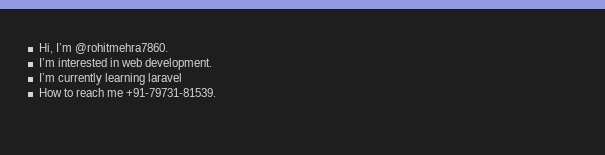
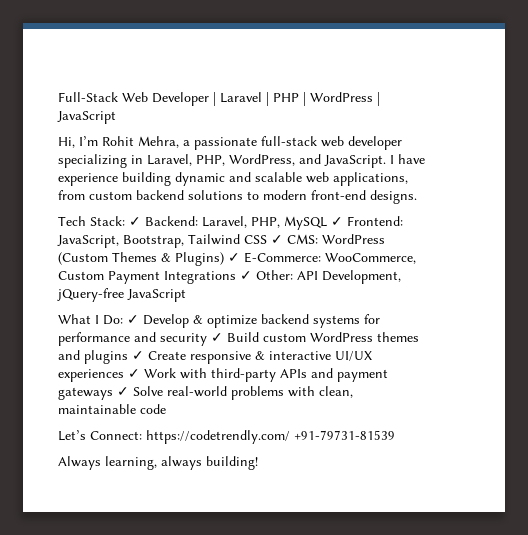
- Hi, I’m @rohitmehra7860.
- I’m interested in web development.
- I’m currently learning laravel
- How to reach me +91-79731-81539.
+ Full-Stack Web Developer | Laravel | PHP | WordPress | JavaScript
+ Hi, I’m Rohit Mehra, a passionate full-stack web developer specializing in Laravel, PHP, WordPress, and JavaScript. I have experience building dynamic and scalable web applications, from custom backend solutions to modern front-end designs.
+ Tech Stack: ✓ Backend: Laravel, PHP, MySQL ✓ Frontend: JavaScript, Bootstrap, Tailwind CSS ✓ CMS: WordPress (Custom Themes & Plugins) ✓ E-Commerce: WooCommerce, Custom Payment Integrations ✓ Other: API Development, jQuery-free JavaScript
+ What I Do: ✓ Develop & optimize backend systems for performance and security ✓ Build custom WordPress themes and plugins ✓ Create responsive & interactive UI/UX experiences ✓ Work with third-party APIs and payment gateways ✓ Solve real-world problems with clean, maintainable code
+ Let’s Connect: https://codetrendly.com/ +91-79731-81539
+ Always learning, always building!

